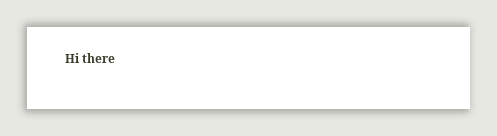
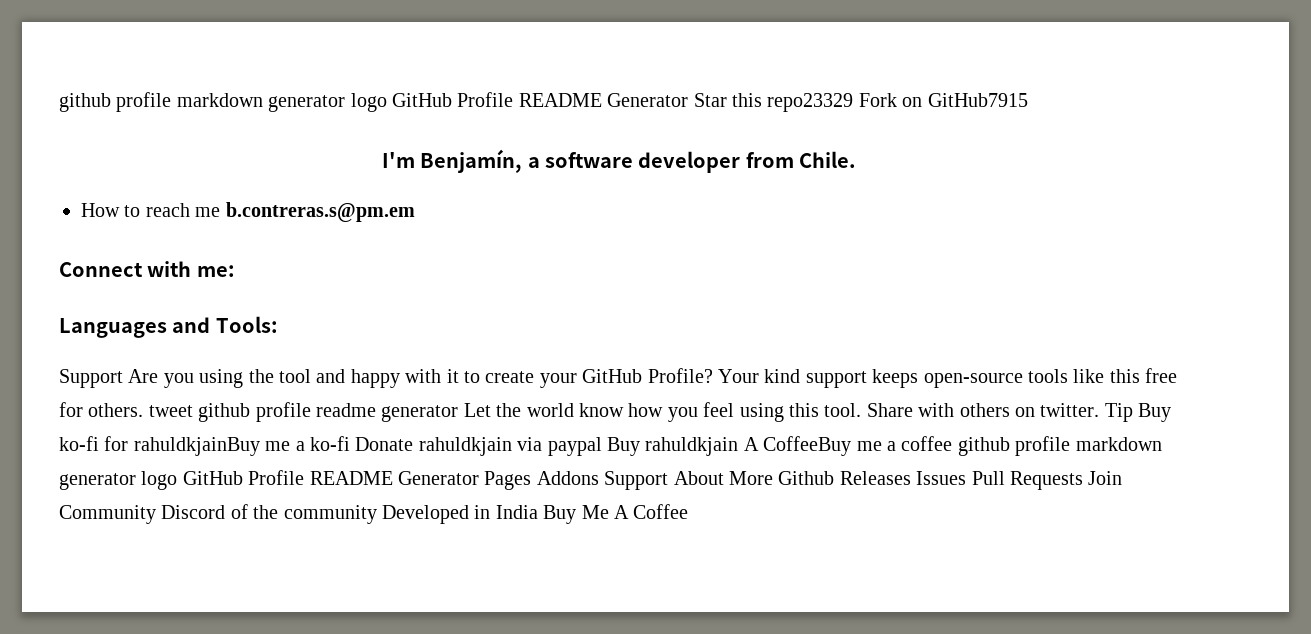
- Hi there
+ github profile markdown generator logo GitHub Profile README Generator Star this repo23329 Fork on GitHub7915
+ I'm Benjamín, a software developer from Chile.
+ How to reach me b.contreras.s@pm.em
+ Connect with me:
+ Languages and Tools:
+ Support Are you using the tool and happy with it to create your GitHub Profile? Your kind support keeps open-source tools like this free for others. tweet github profile readme generator Let the world know how you feel using this tool. Share with others on twitter. Tip Buy ko-fi for rahuldkjainBuy me a ko-fi Donate rahuldkjain via paypal Buy rahuldkjain A CoffeeBuy me a coffee github profile markdown generator logo GitHub Profile README Generator Pages Addons Support About More Github Releases Issues Pull Requests Join Community Discord of the community Developed in India Buy Me A Coffee

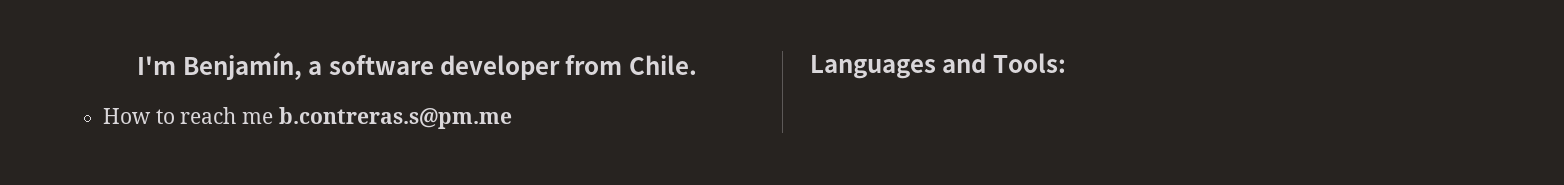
- github profile markdown generator logo GitHub Profile README Generator Star this repo23329 Fork on GitHub7915
- How to reach me b.contreras.s@pm.em
- Connect with me:
+ How to reach me b.contreras.s@pm.me
- Support Are you using the tool and happy with it to create your GitHub Profile? Your kind support keeps open-source tools like this free for others. tweet github profile readme generator Let the world know how you feel using this tool. Share with others on twitter. Tip Buy ko-fi for rahuldkjainBuy me a ko-fi Donate rahuldkjain via paypal Buy rahuldkjain A CoffeeBuy me a coffee github profile markdown generator logo GitHub Profile README Generator Pages Addons Support About More Github Releases Issues Pull Requests Join Community Discord of the community Developed in India Buy Me A Coffee

